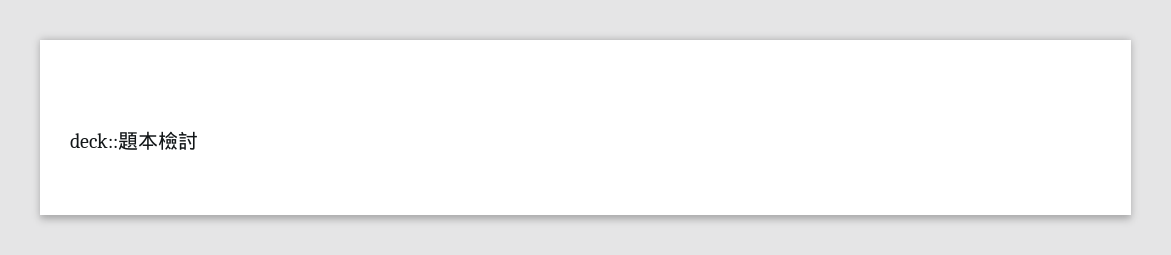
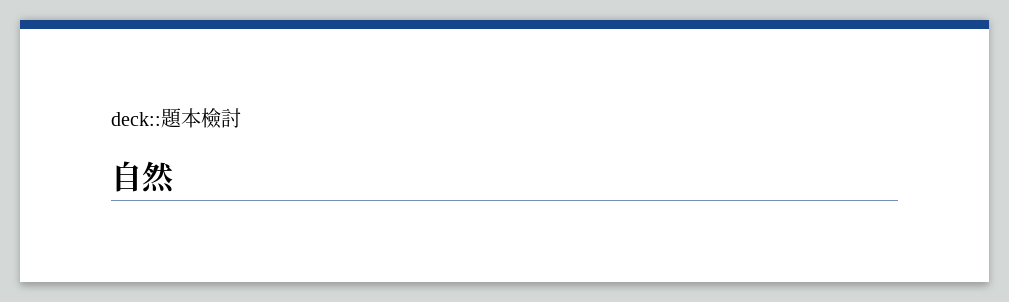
+ 自然

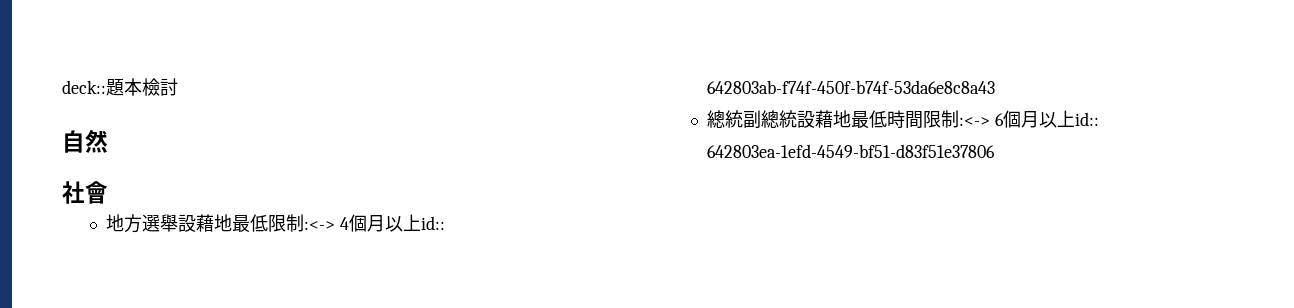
+ 社會
+ 地方選舉設藉地最低限制:<-> 4個月以上id:: 642803ab-f74f-450f-b74f-53da6e8c8a43
+ 總統副總統設藉地最低時間限制:<-> 6個月以上id:: 642803ea-1efd-4549-bf51-d83f51e37806

